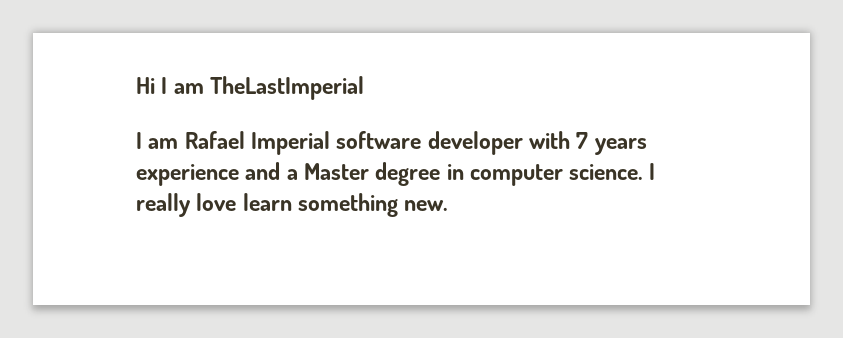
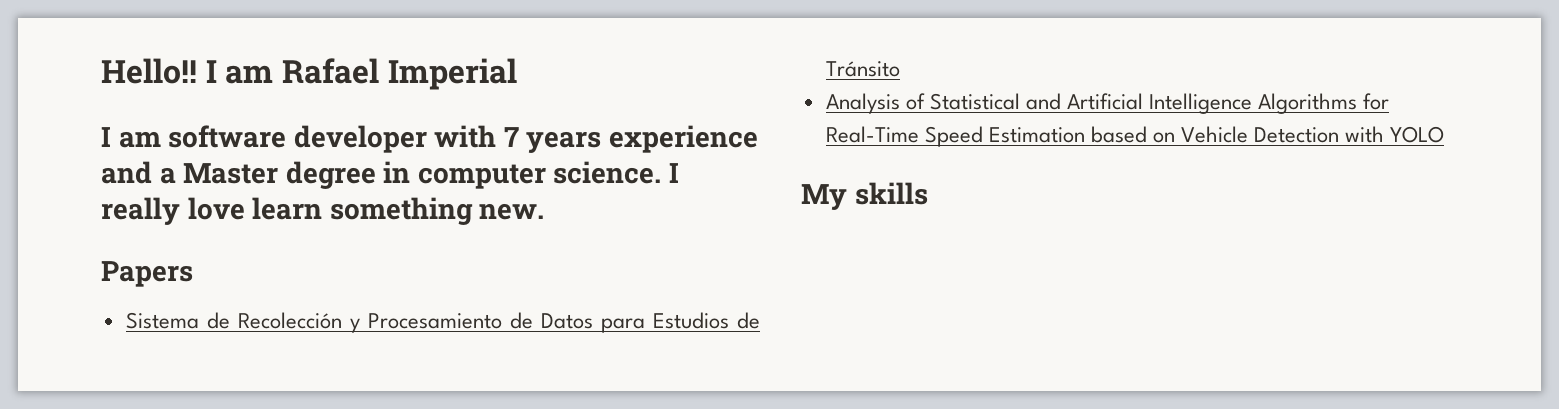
- Hi I am TheLastImperial
- I am Rafael Imperial software developer with 7 years experience and a Master degree in computer science.
+ Hello!! I am Rafael Imperial
+ I am software developer with 7 years experience and a Master degree in computer science.
+ Papers
+ Sistema de Recolección y Procesamiento de Datos para Estudios de Tránsito
+ Analysis of Statistical and Artificial Intelligence Algorithms for Real-Time Speed Estimation based on Vehicle Detection with YOLO
+ My skills

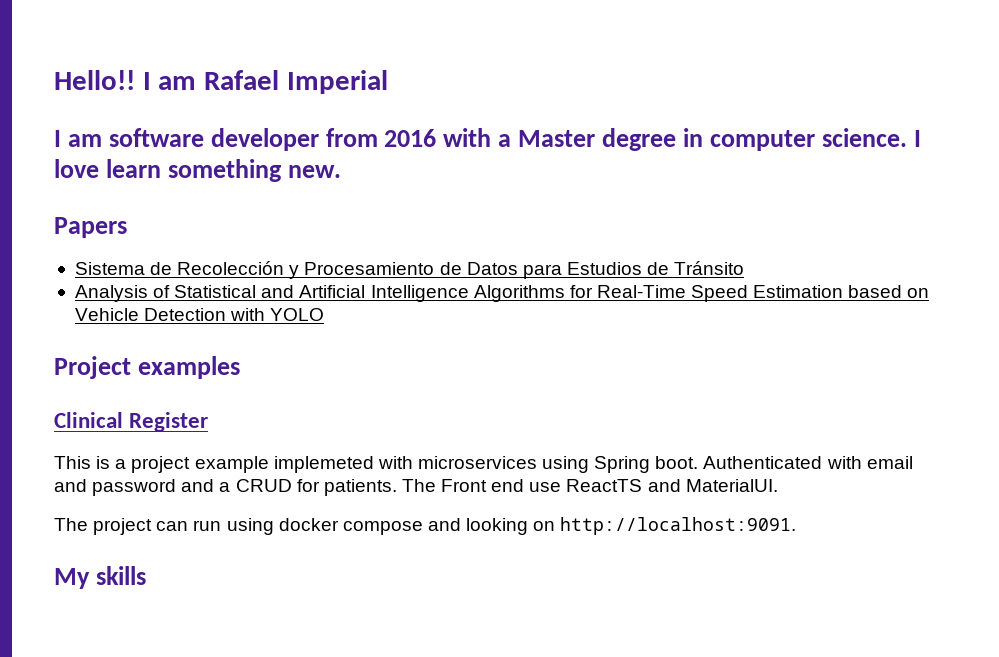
- I am software developer with 7 years experience and a Master degree in computer science.
+ I am software developer from 2016 with a Master degree in computer science.
- I really love learn something new.
+ I love learn something new.
+ Project examples
+ Clinical Register
+ This is a project example implemeted with microservices using Spring boot. Authenticated with email and password and a CRUD for patients. The Front end use ReactTS and MaterialUI.
+ The project can run using docker compose and looking on http://localhost:9091.

